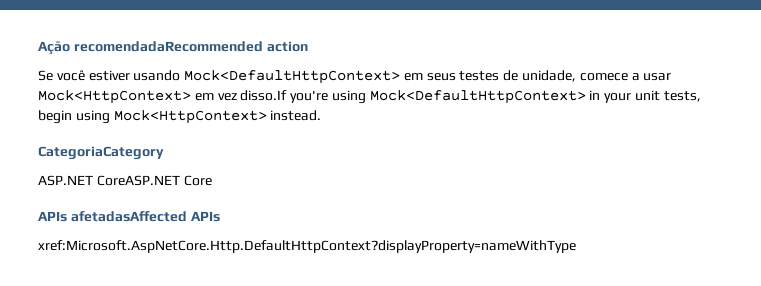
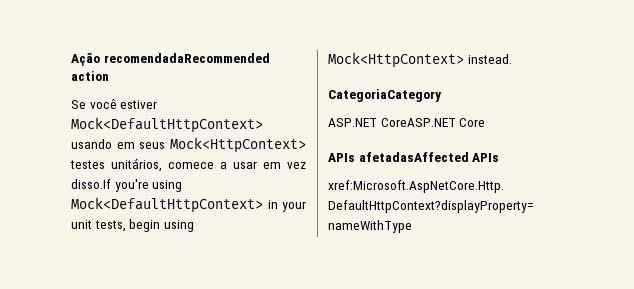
- Se você estiver usando Mock<DefaultHttpContext> em seus testes de unidade, comece a usar Mock<HttpContext> em vez disso.If you're using Mock<DefaultHttpContext> in your unit tests, begin using Mock<HttpContext> instead.
+ Se você estiver Mock<DefaultHttpContext> usando em seus Mock<HttpContext> testes unitários, comece a usar em vez disso.If you're using Mock<DefaultHttpContext> in your unit tests, begin using Mock<HttpContext> instead.

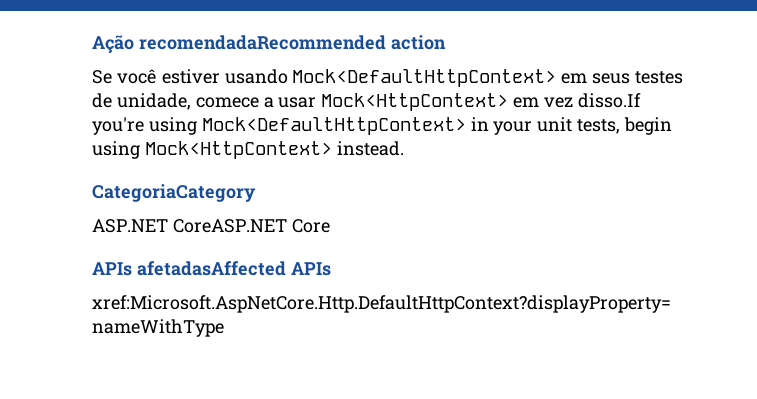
- Se você estiver Mock<DefaultHttpContext> usando em seus Mock<HttpContext> testes unitários, comece a usar em vez disso.If you're using Mock<DefaultHttpContext> in your unit tests, begin using Mock<HttpContext> instead.
+ Se você estiver usando Mock<DefaultHttpContext> em seus testes de unidade, comece a usar Mock<HttpContext> em vez disso.If you're using Mock<DefaultHttpContext> in your unit tests, begin using Mock<HttpContext> instead.

